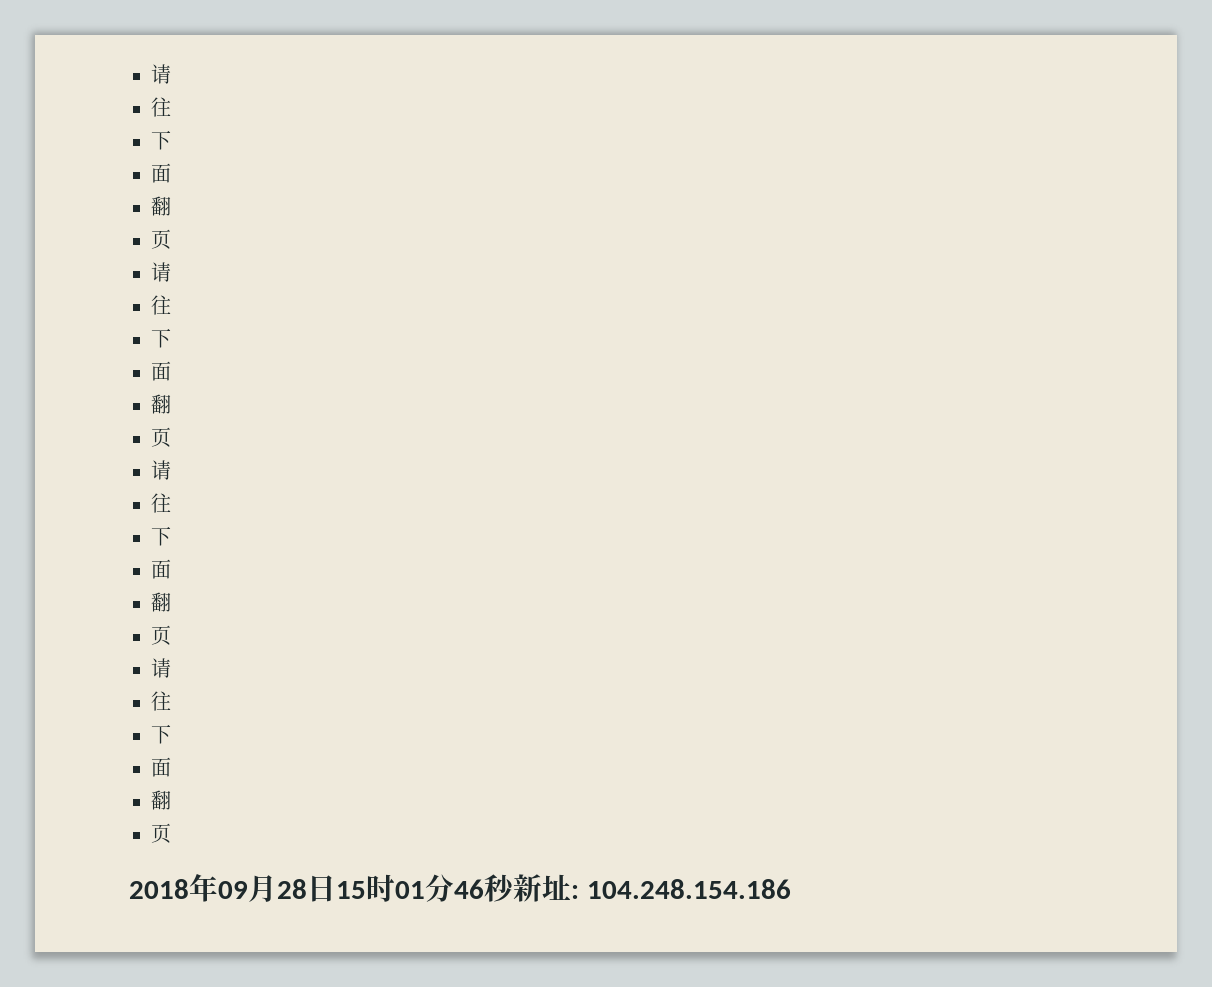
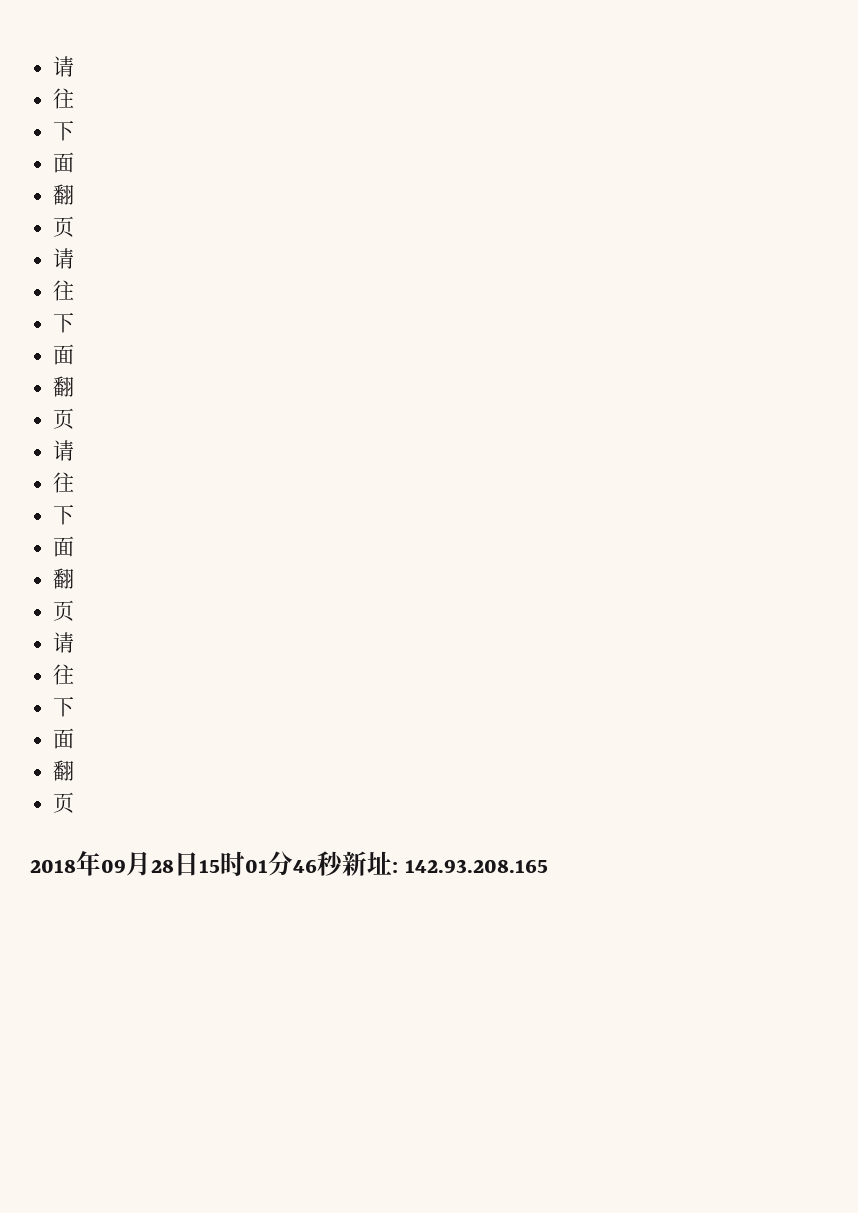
- 2018年09月28日15时01分46秒新址: 104.248.154.186
+ 2018年09月28日15时01分46秒新址: 142.93.208.165

